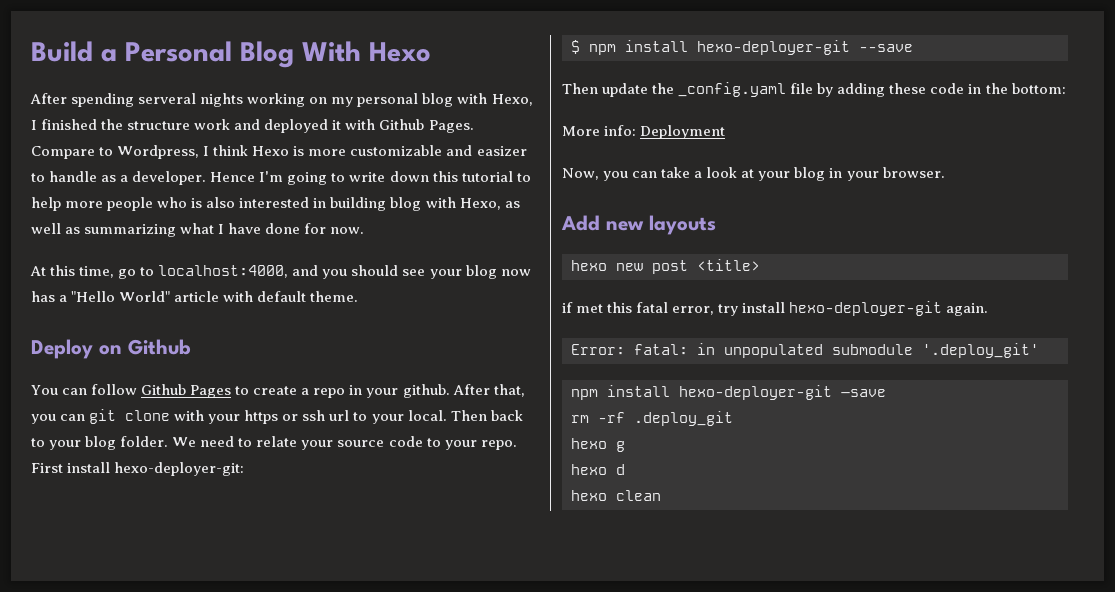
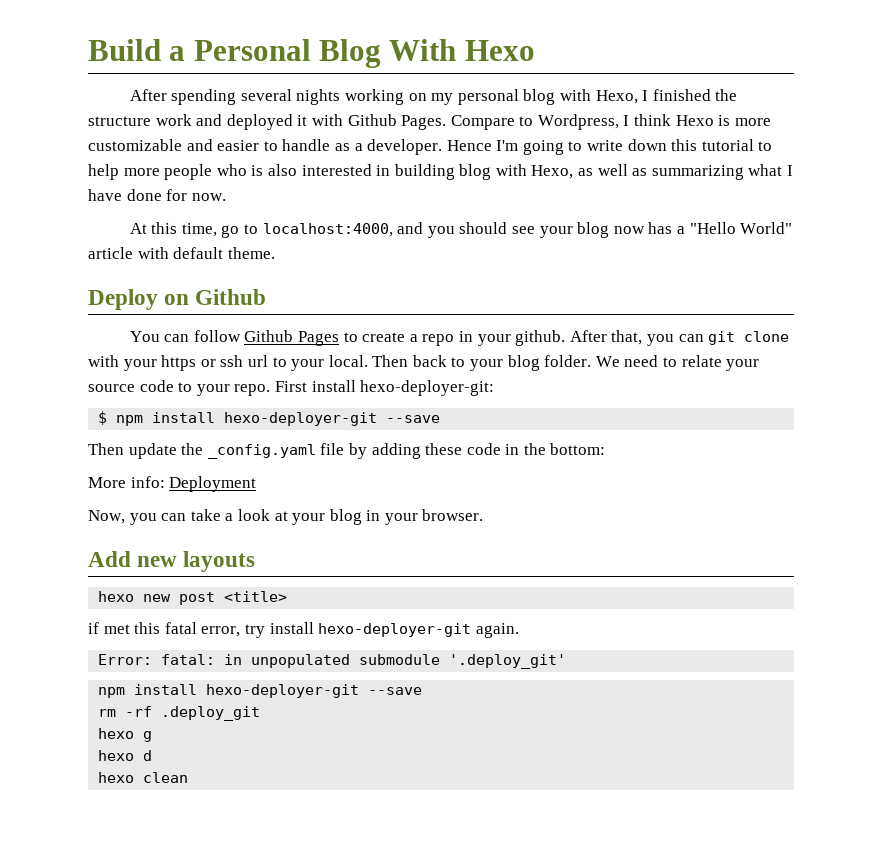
- After spending serveral nights working on my personal blog with Hexo, I finished the structure work and deployed it with Github Pages.
+ After spending several nights working on my personal blog with Hexo, I finished the structure work and deployed it with Github Pages.
- Compare to Wordpress, I think Hexo is more customizable and easizer to handle as a developer.
+ Compare to Wordpress, I think Hexo is more customizable and easier to handle as a developer.
  Error: fatal: in unpopulated submodule '.deploy_git'
- npm install hexo-deployer-git –save
+ npm install hexo-deployer-git --save

